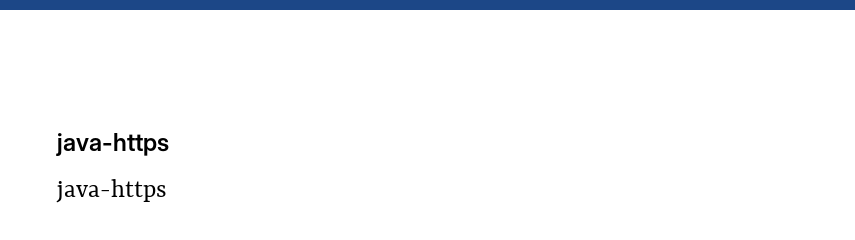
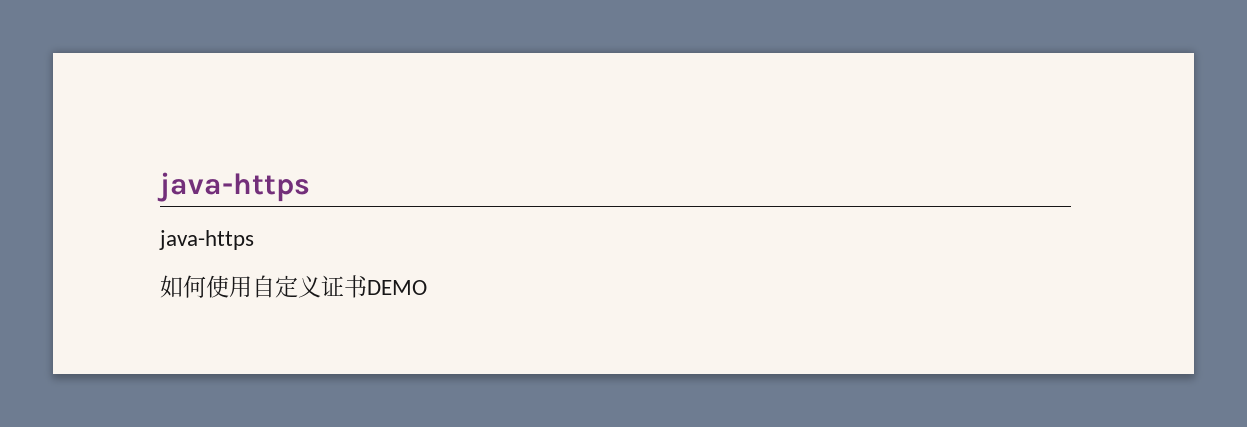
+ 如何使用自定义证书DEMO

